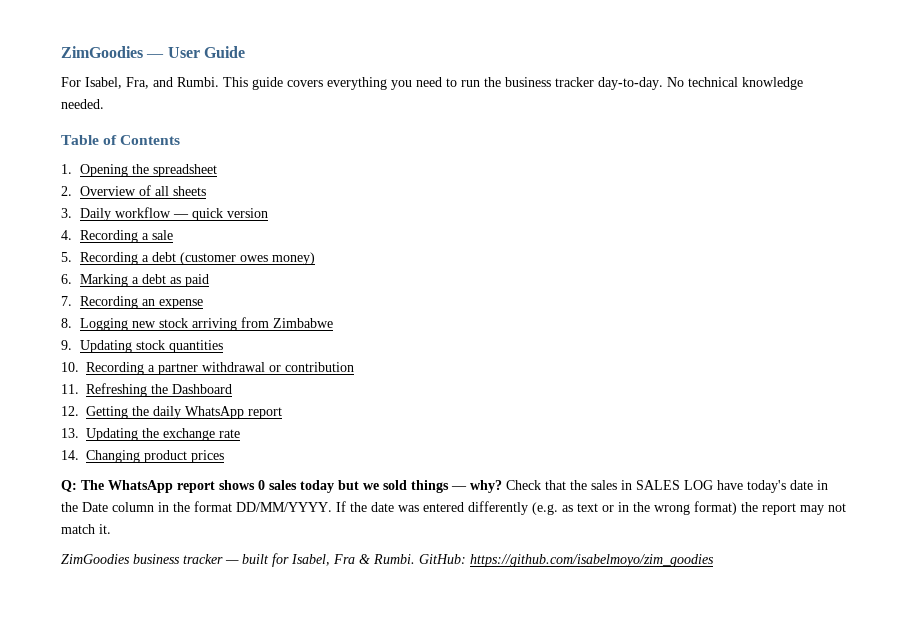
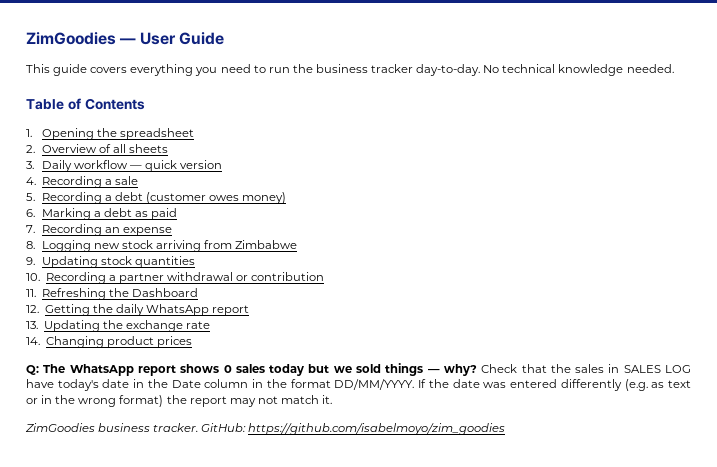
- For Isabel, Fra, and Rumbi.
- ZimGoodies business tracker — built for Isabel, Fra & Rumbi.
+ ZimGoodies business tracker.

